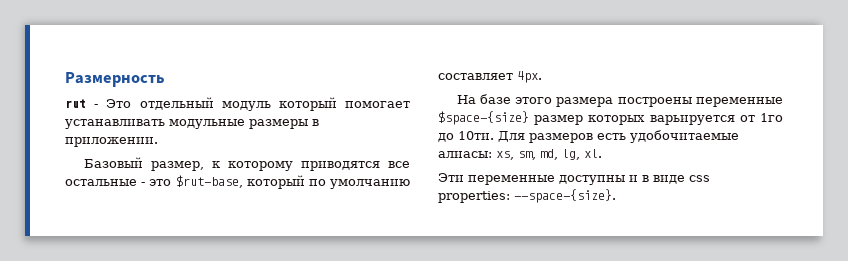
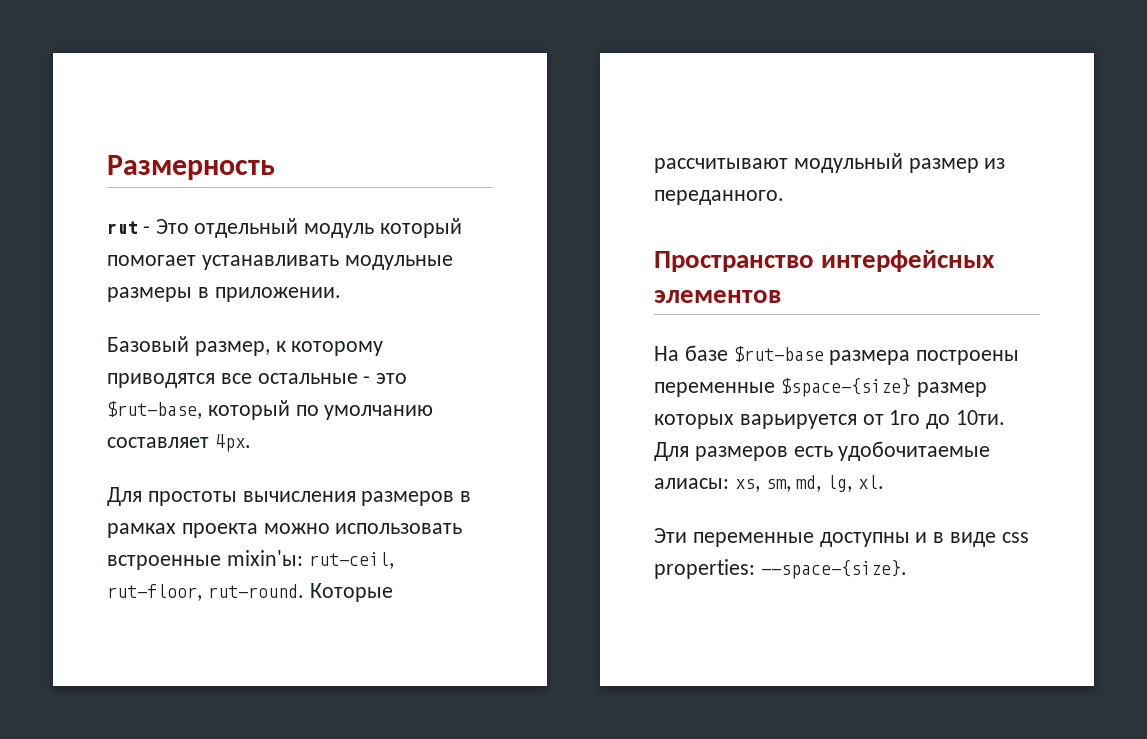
+ Для простоты вычисления размеров в рамках проекта можно использовать встроенные mixin'ы: rut-ceil, rut-floor, rut-round. Которые рассчитывают модульный размер из переданного.
+ Пространство интерфейсных элементов
- На базе этого размера построены переменные $space-{size} размер которых варьируется от 1го до 10ти.
+ На базе $rut-base размера построены переменные $space-{size} размер которых варьируется от 1го до 10ти.

